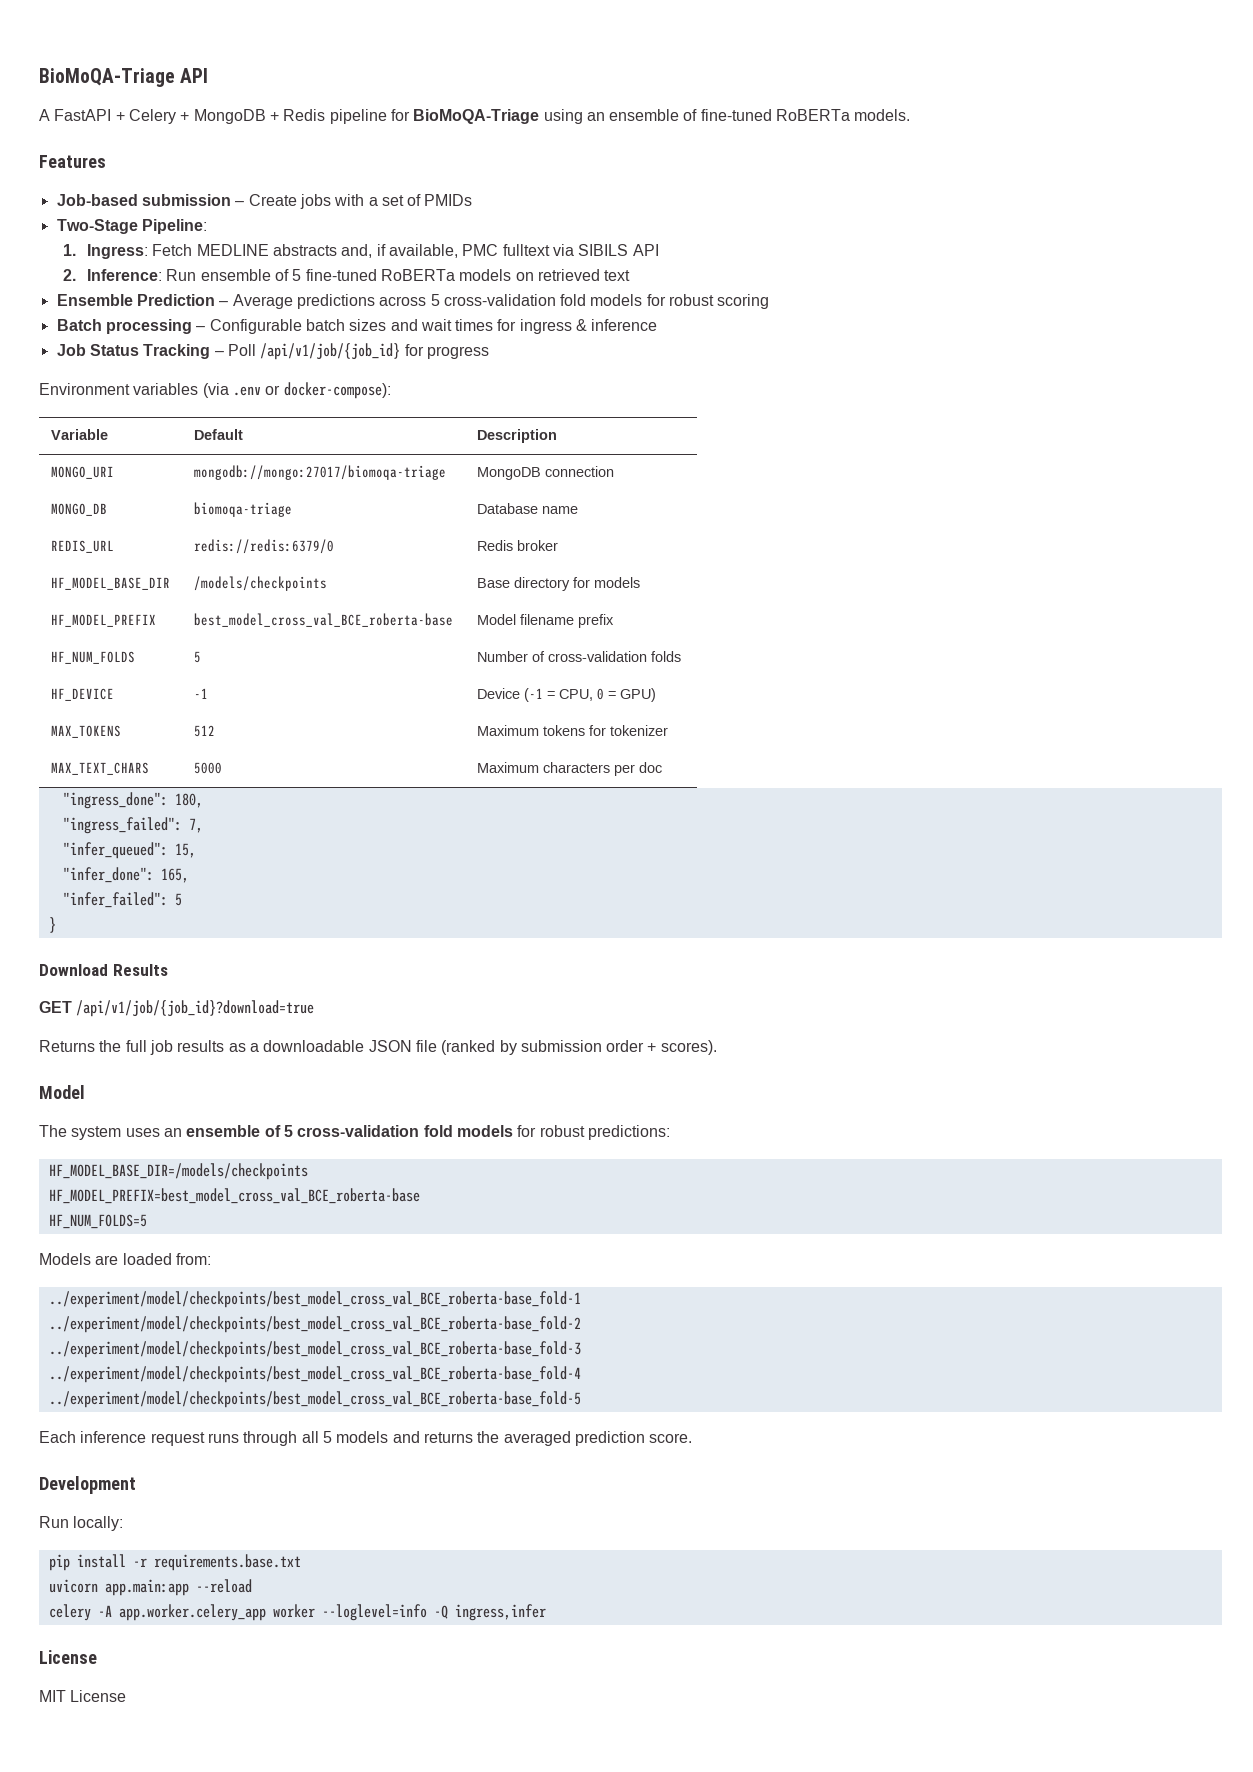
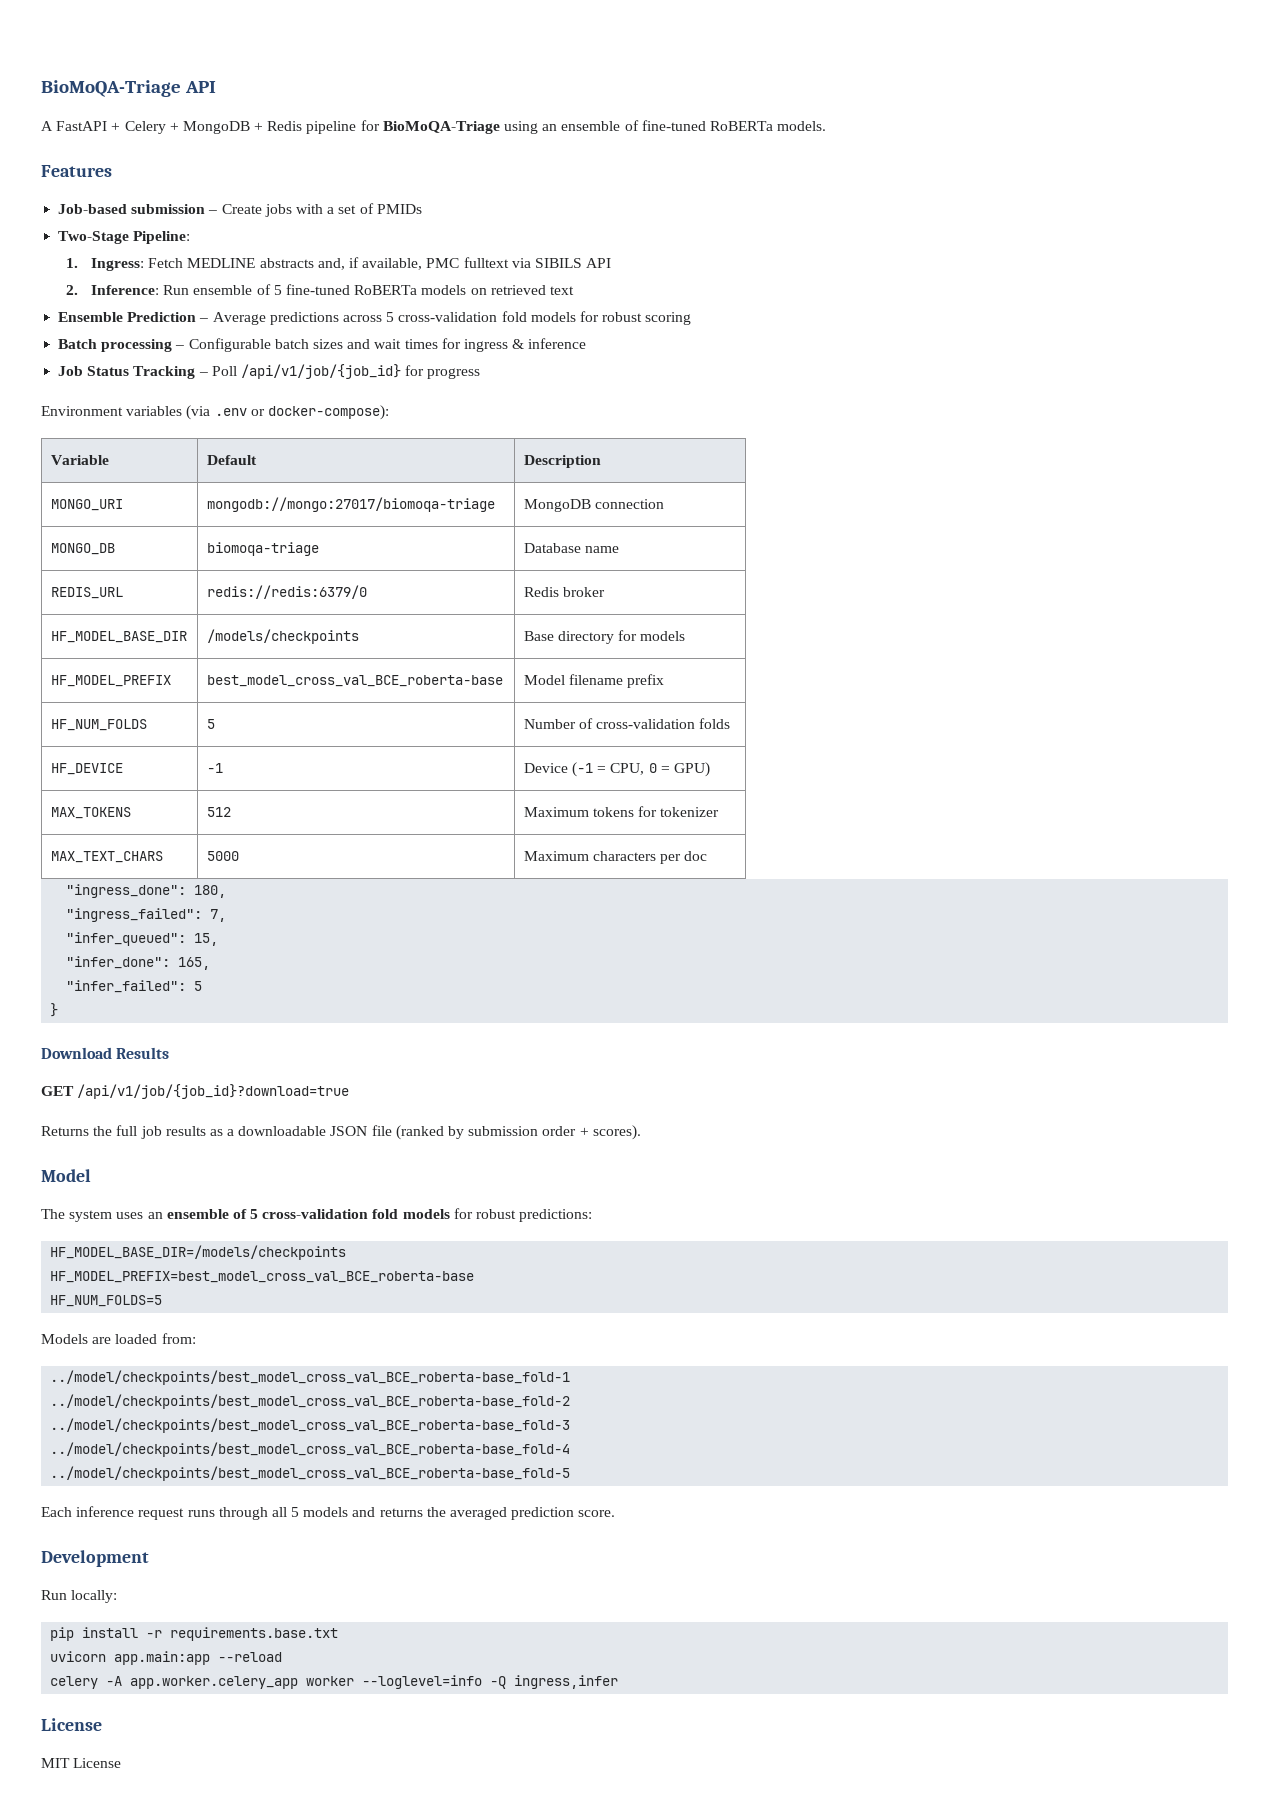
- ../experiment/model/checkpoints/best_model_cross_val_BCE_roberta-base_fold-1
- ../experiment/model/checkpoints/best_model_cross_val_BCE_roberta-base_fold-2
- ../experiment/model/checkpoints/best_model_cross_val_BCE_roberta-base_fold-3
- ../experiment/model/checkpoints/best_model_cross_val_BCE_roberta-base_fold-4
- ../experiment/model/checkpoints/best_model_cross_val_BCE_roberta-base_fold-5
+ ../model/checkpoints/best_model_cross_val_BCE_roberta-base_fold-1
+ ../model/checkpoints/best_model_cross_val_BCE_roberta-base_fold-2
+ ../model/checkpoints/best_model_cross_val_BCE_roberta-base_fold-3
+ ../model/checkpoints/best_model_cross_val_BCE_roberta-base_fold-4
+ ../model/checkpoints/best_model_cross_val_BCE_roberta-base_fold-5

